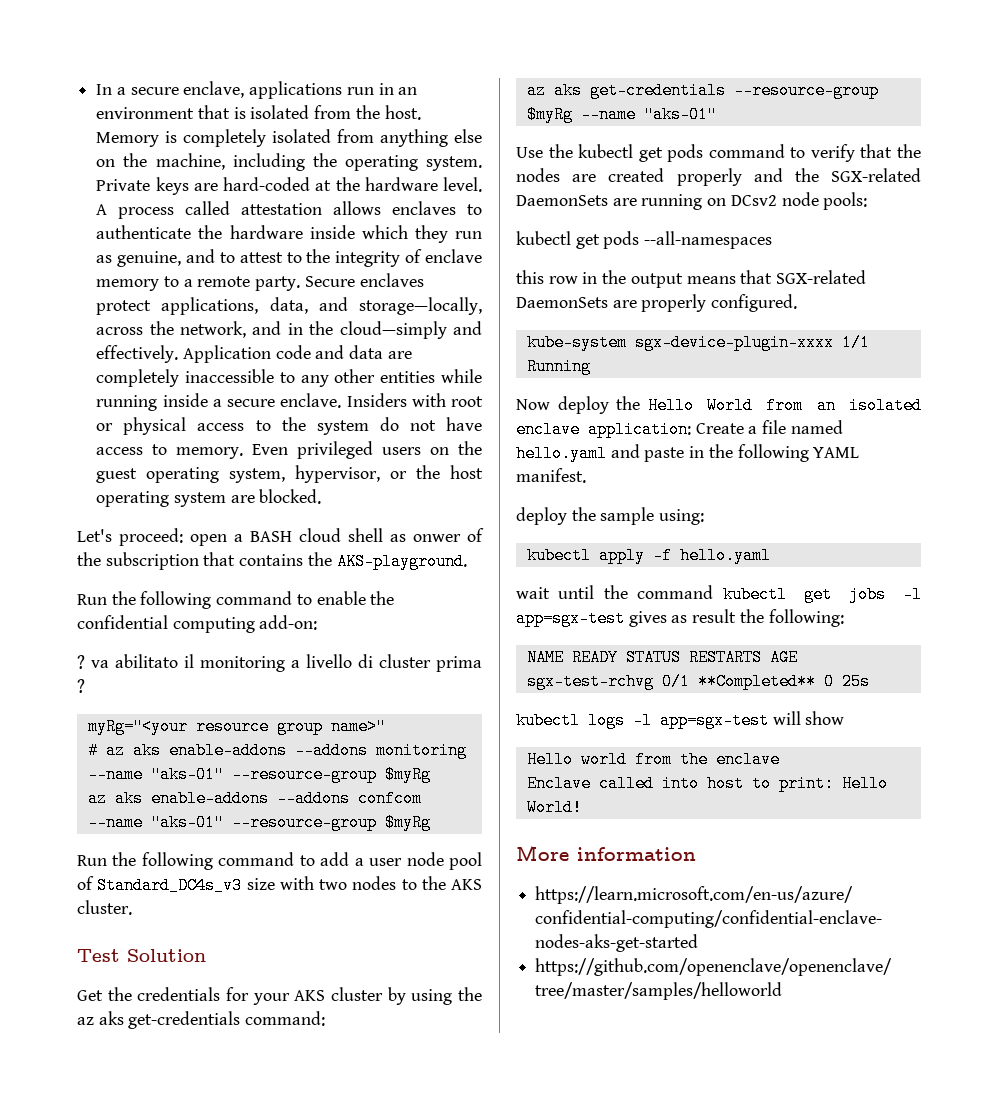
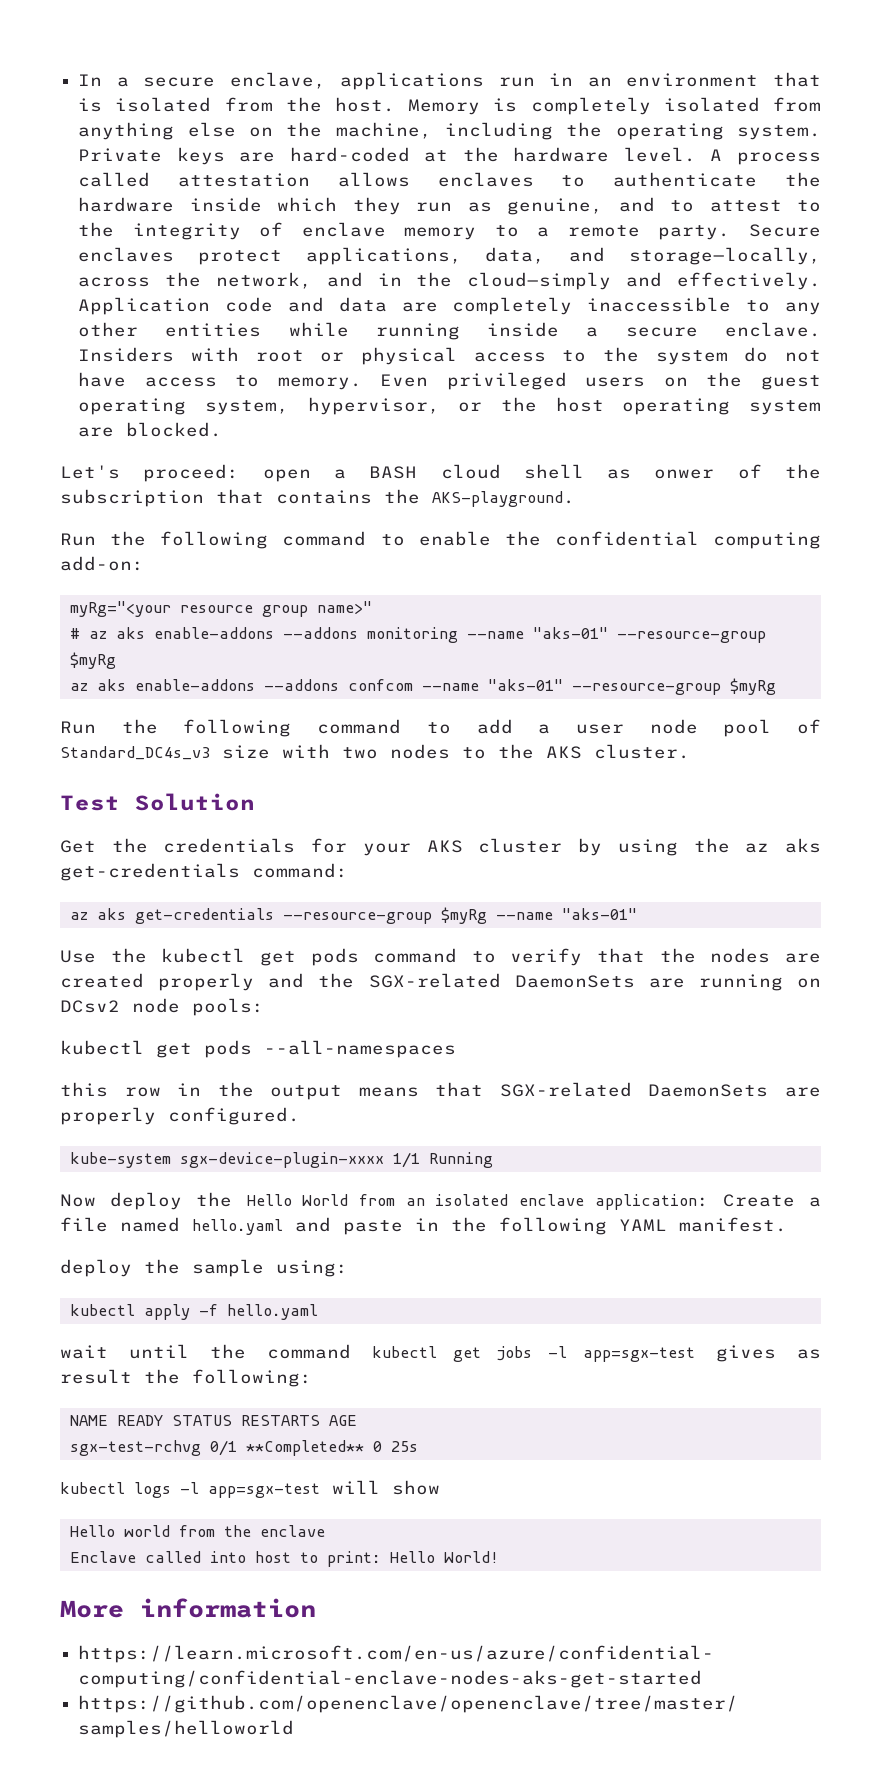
- ? va abilitato il monitoring a livello di cluster prima ?

